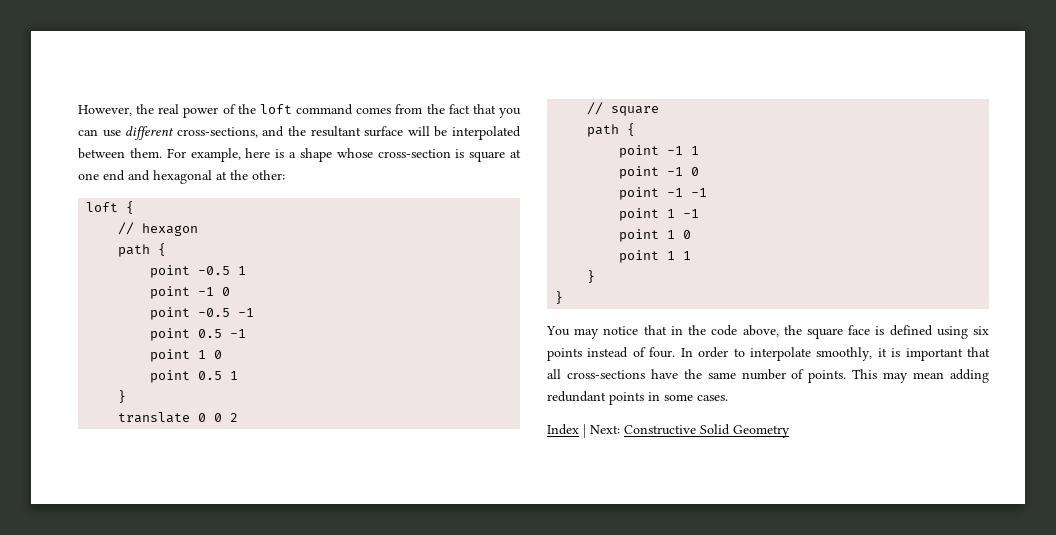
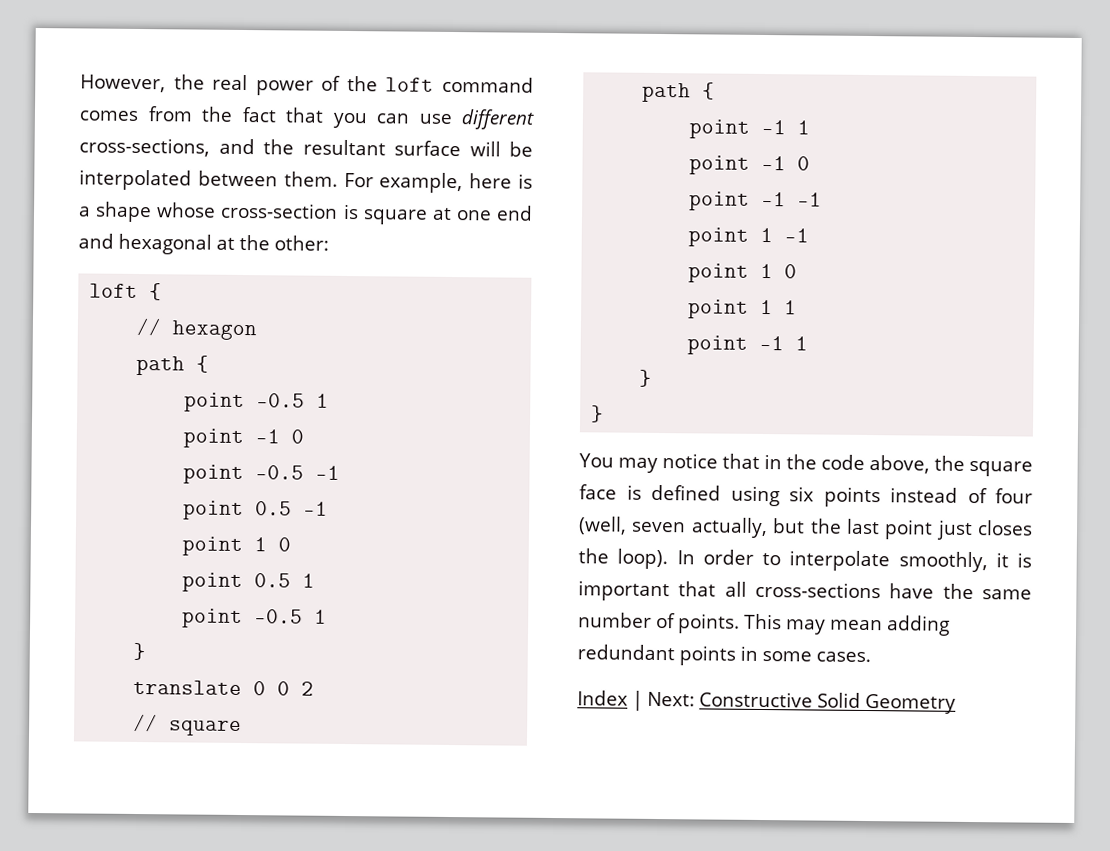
  point 0.5 1
+ point -0.5 1
  point 1 1
+ point -1 1
- You may notice that in the code above, the square face is defined using six points instead of four.
+ You may notice that in the code above, the square face is defined using six points instead of four (well, seven actually, but the last point just closes the loop).

